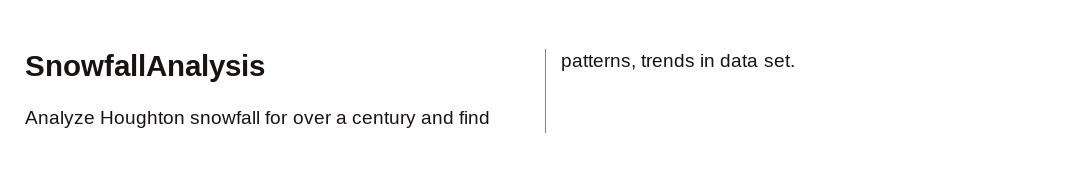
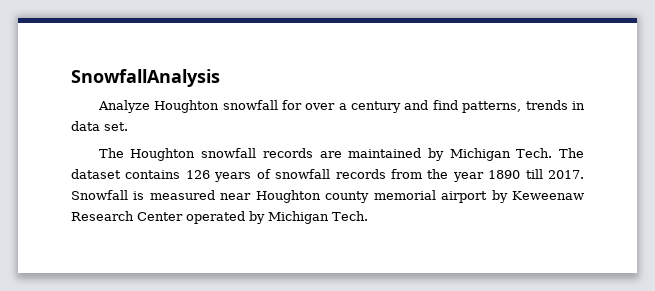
+ The Houghton snowfall records are maintained by Michigan Tech. The dataset contains 126 years of snowfall records from the year 1890 till 2017. Snowfall is measured near Houghton county memorial airport by Keweenaw Research Center operated by Michigan Tech.

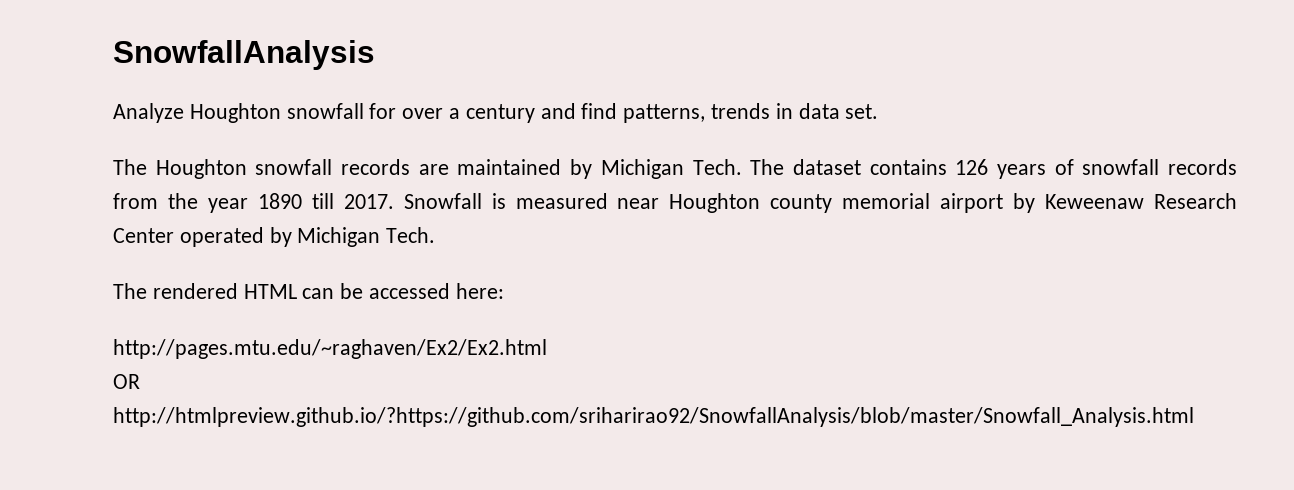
+ The rendered HTML can be accessed here:
+ http://pages.mtu.edu/~raghaven/Ex2/Ex2.html
+ OR
+ http://htmlpreview.github.io/?https://github.com/sriharirao92/SnowfallAnalysis/blob/master/Snowfall_Analysis.html

